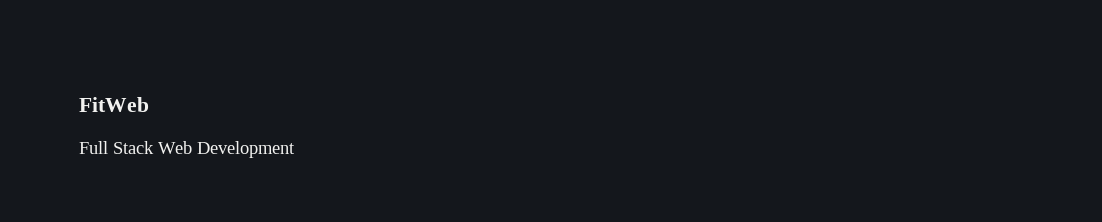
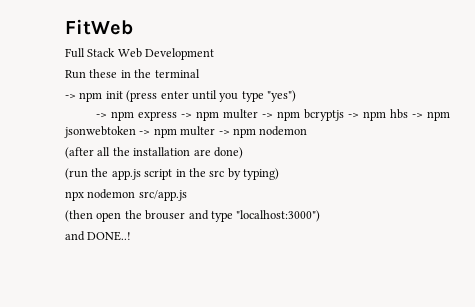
+ Run these in the terminal
+ -> npm init (press enter until you type "yes")
+ -> npm express -> npm multer -> npm bcryptjs -> npm hbs -> npm jsonwebtoken -> npm multer -> npm nodemon
+ (after all the installation are done)
+ (run the app.js script in the src by typing)
+ npx nodemon src/app.js
+ (then open the brouser and type "localhost:3000")
+ and DONE..!

